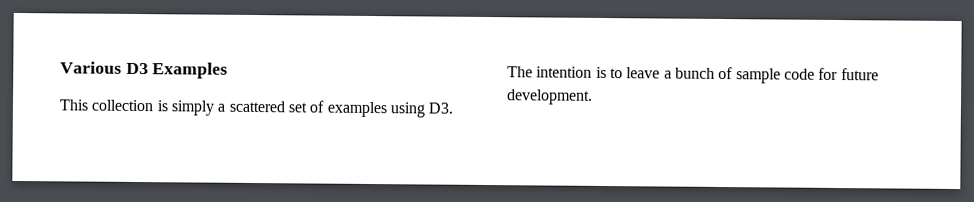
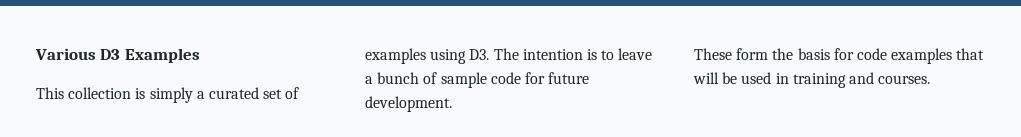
- This collection is simply a scattered set of examples using D3. The intention is to leave a bunch of sample code for future development.
+ This collection is simply a curated set of examples using D3. The intention is to leave a bunch of sample code for future development.
+ These form the basis for code examples that will be used in training and courses.

